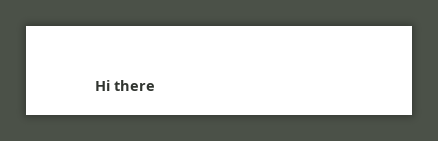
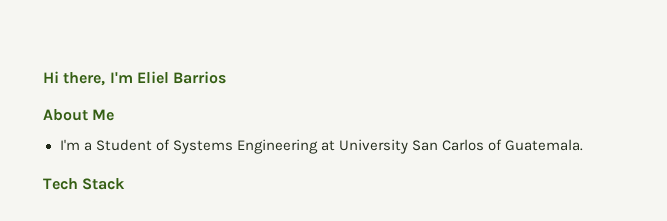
- Hi there
+ Hi there, I'm Eliel Barrios
+ About Me
+ I'm a Student of Systems Engineering at University San Carlos of Guatemala.
+ Tech Stack

